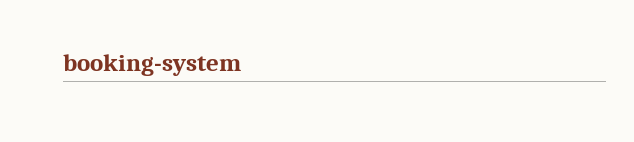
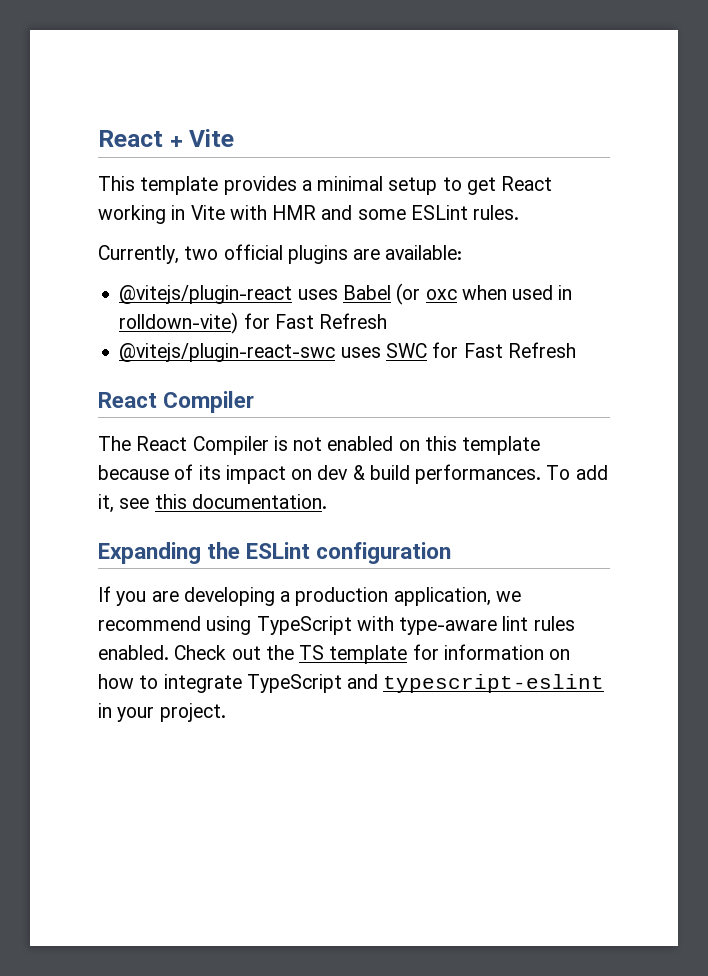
- booking-system
+ React + Vite
+ This template provides a minimal setup to get React working in Vite with HMR and some ESLint rules.
+ Currently, two official plugins are available:
+ @vitejs/plugin-react uses Babel (or oxc when used in rolldown-vite) for Fast Refresh
+ @vitejs/plugin-react-swc uses SWC for Fast Refresh
+ React Compiler
+ The React Compiler is not enabled on this template because of its impact on dev & build performances. To add it, see this documentation.
+ Expanding the ESLint configuration
+ If you are developing a production application, we recommend using TypeScript with type-aware lint rules enabled. Check out the TS template for information on how to integrate TypeScript and typescript-eslint in your project.

